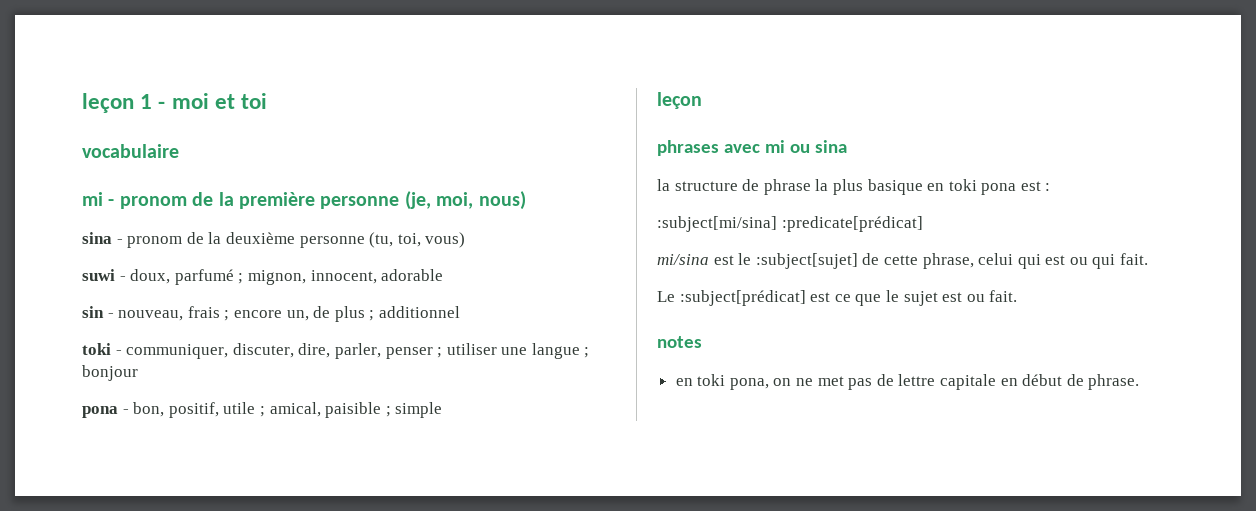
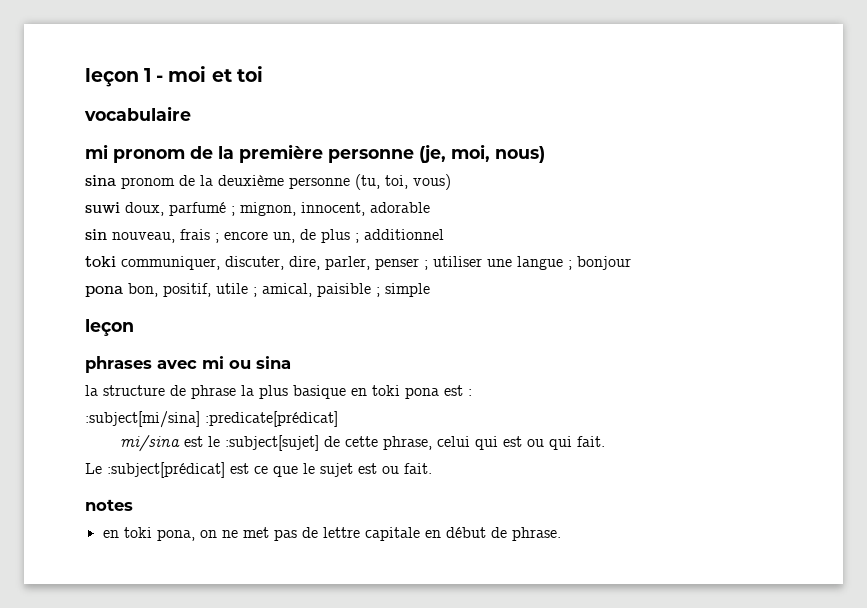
- mi - pronom de la première personne (je, moi, nous)
+ mi pronom de la première personne (je, moi, nous)
- sina - pronom de la deuxième personne (tu, toi, vous)
+ sina pronom de la deuxième personne (tu, toi, vous)
- suwi - doux, parfumé ; mignon, innocent, adorable
+ suwi doux, parfumé ; mignon, innocent, adorable
- sin - nouveau, frais ; encore un, de plus ; additionnel
+ sin nouveau, frais ; encore un, de plus ; additionnel
- toki - communiquer, discuter, dire, parler, penser ; utiliser une langue ; bonjour
+ toki communiquer, discuter, dire, parler, penser ; utiliser une langue ; bonjour
- pona - bon, positif, utile ; amical, paisible ; simple
+ pona bon, positif, utile ; amical, paisible ; simple

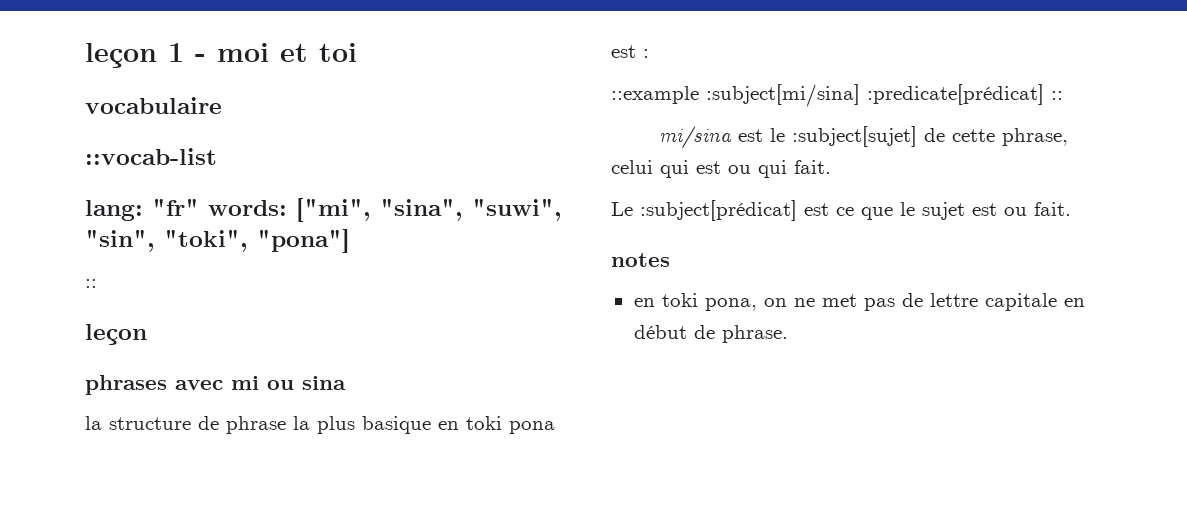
- mi pronom de la première personne (je, moi, nous)
- sina pronom de la deuxième personne (tu, toi, vous)
- suwi doux, parfumé ; mignon, innocent, adorable
- sin nouveau, frais ; encore un, de plus ; additionnel
- toki communiquer, discuter, dire, parler, penser ; utiliser une langue ; bonjour
- pona bon, positif, utile ; amical, paisible ; simple
+ ::vocab-list
+ lang: "fr" words: ["mi", "sina", "suwi", "sin", "toki", "pona"]
+ ::
- :subject[mi/sina] :predicate[prédicat]
+ ::example :subject[mi/sina] :predicate[prédicat] ::

